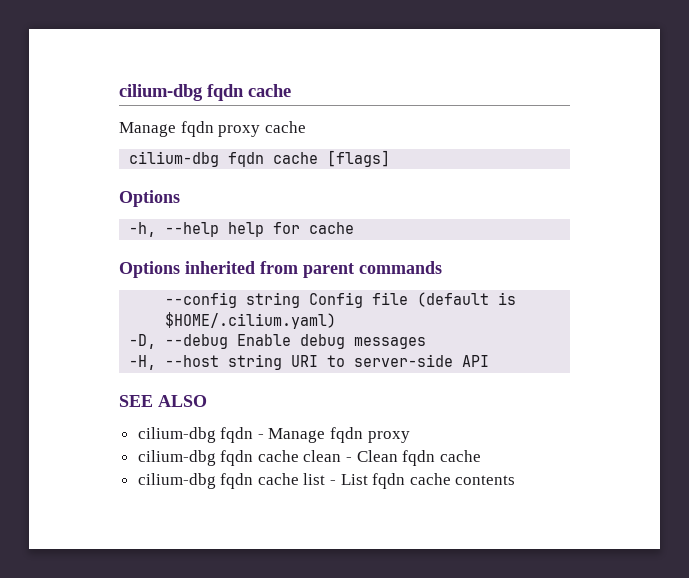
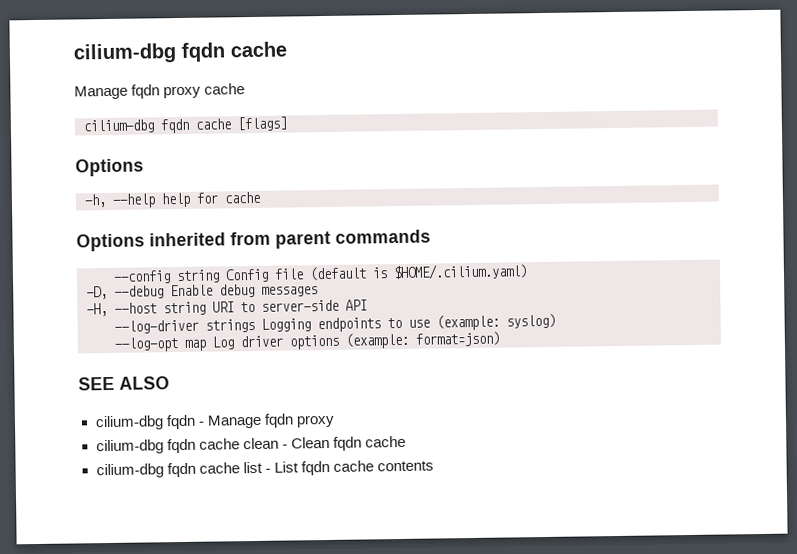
+ --log-driver strings Logging endpoints to use (example: syslog)
+ --log-opt map Log driver options (example: format=json)

